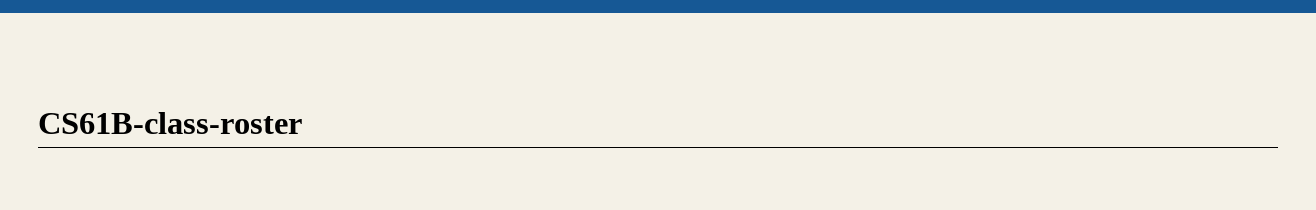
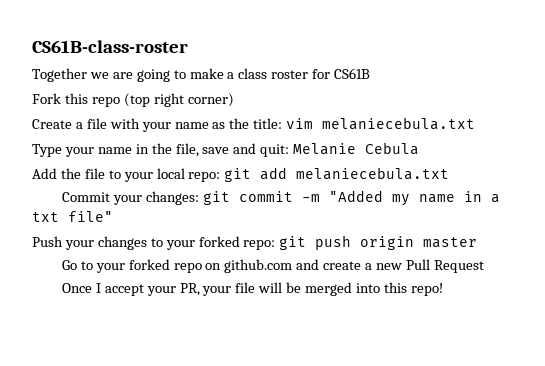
+ Together we are going to make a class roster for CS61B
+ Fork this repo (top right corner)
+ Create a file with your name as the title: vim melaniecebula.txt
+ Type your name in the file, save and quit: Melanie Cebula
+ Add the file to your local repo: git add melaniecebula.txt
+ Commit your changes: git commit -m "Added my name in a txt file"
+ Push your changes to your forked repo: git push origin master
+ Go to your forked repo on github.com and create a new Pull Request
+ Once I accept your PR, your file will be merged into this repo!

